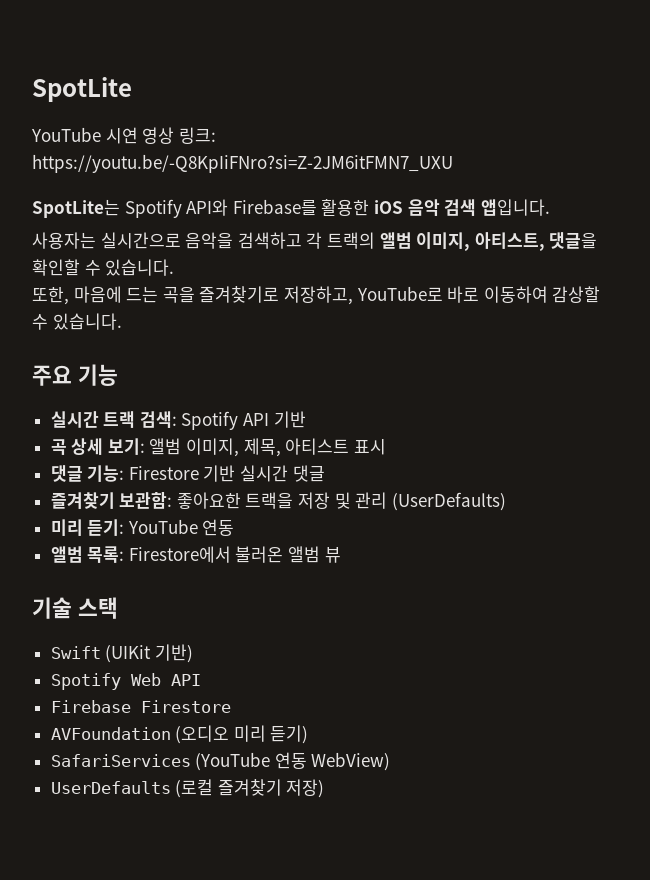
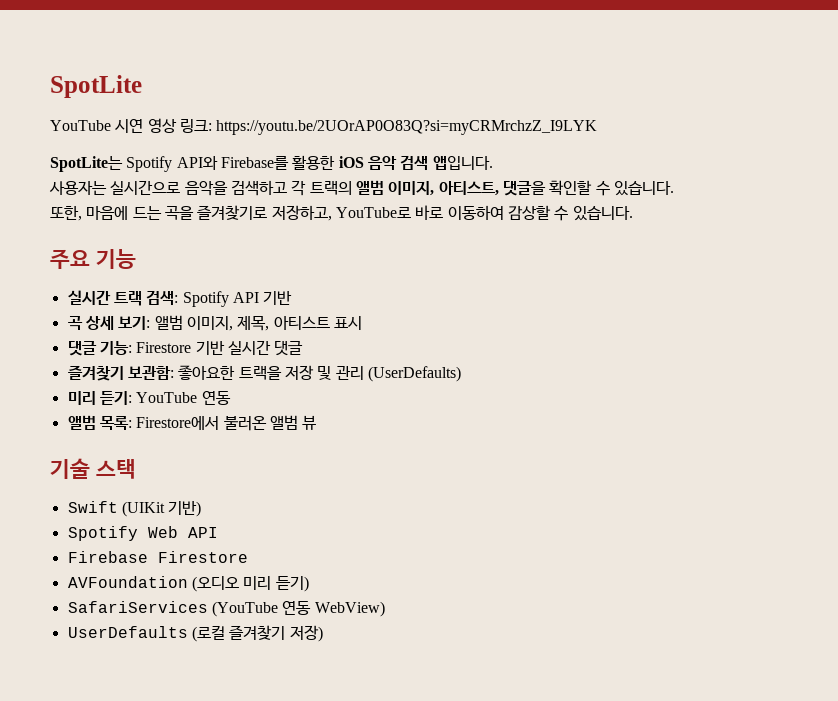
- YouTube 시연 영상 링크: https://youtu.be/-Q8KpIiFNro?si=Z-2JM6itFMN7_UXU
+ YouTube 시연 영상 링크: https://youtu.be/2UOrAP0O83Q?si=myCRMrchzZ_I9LYK

